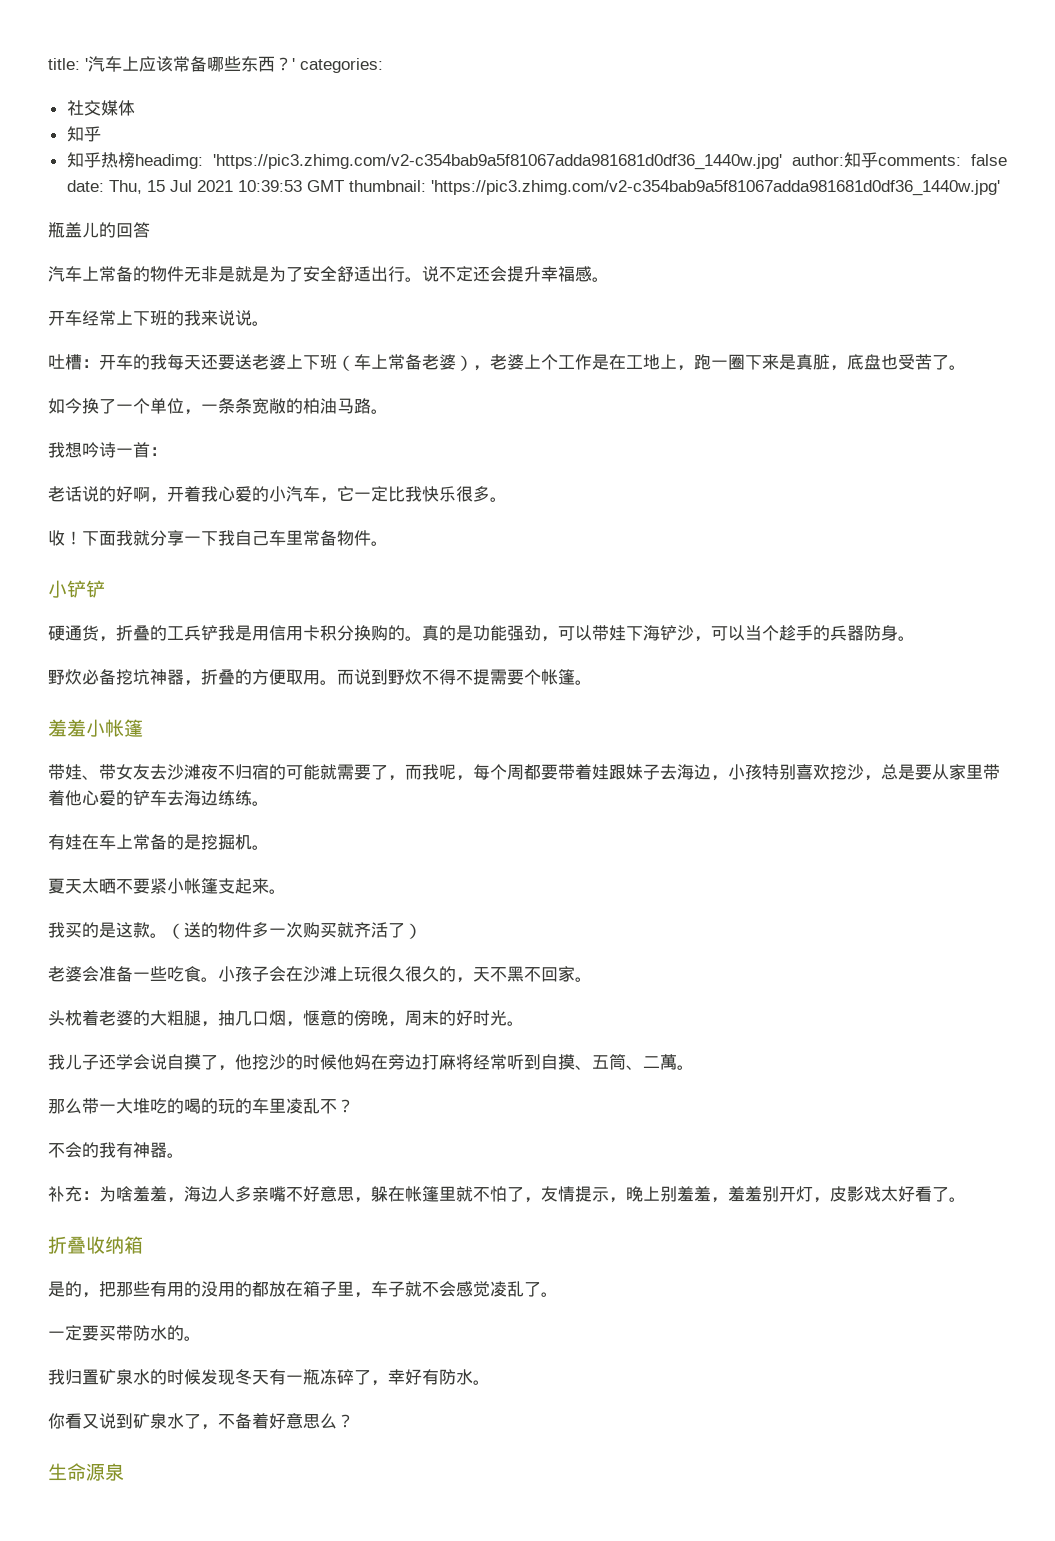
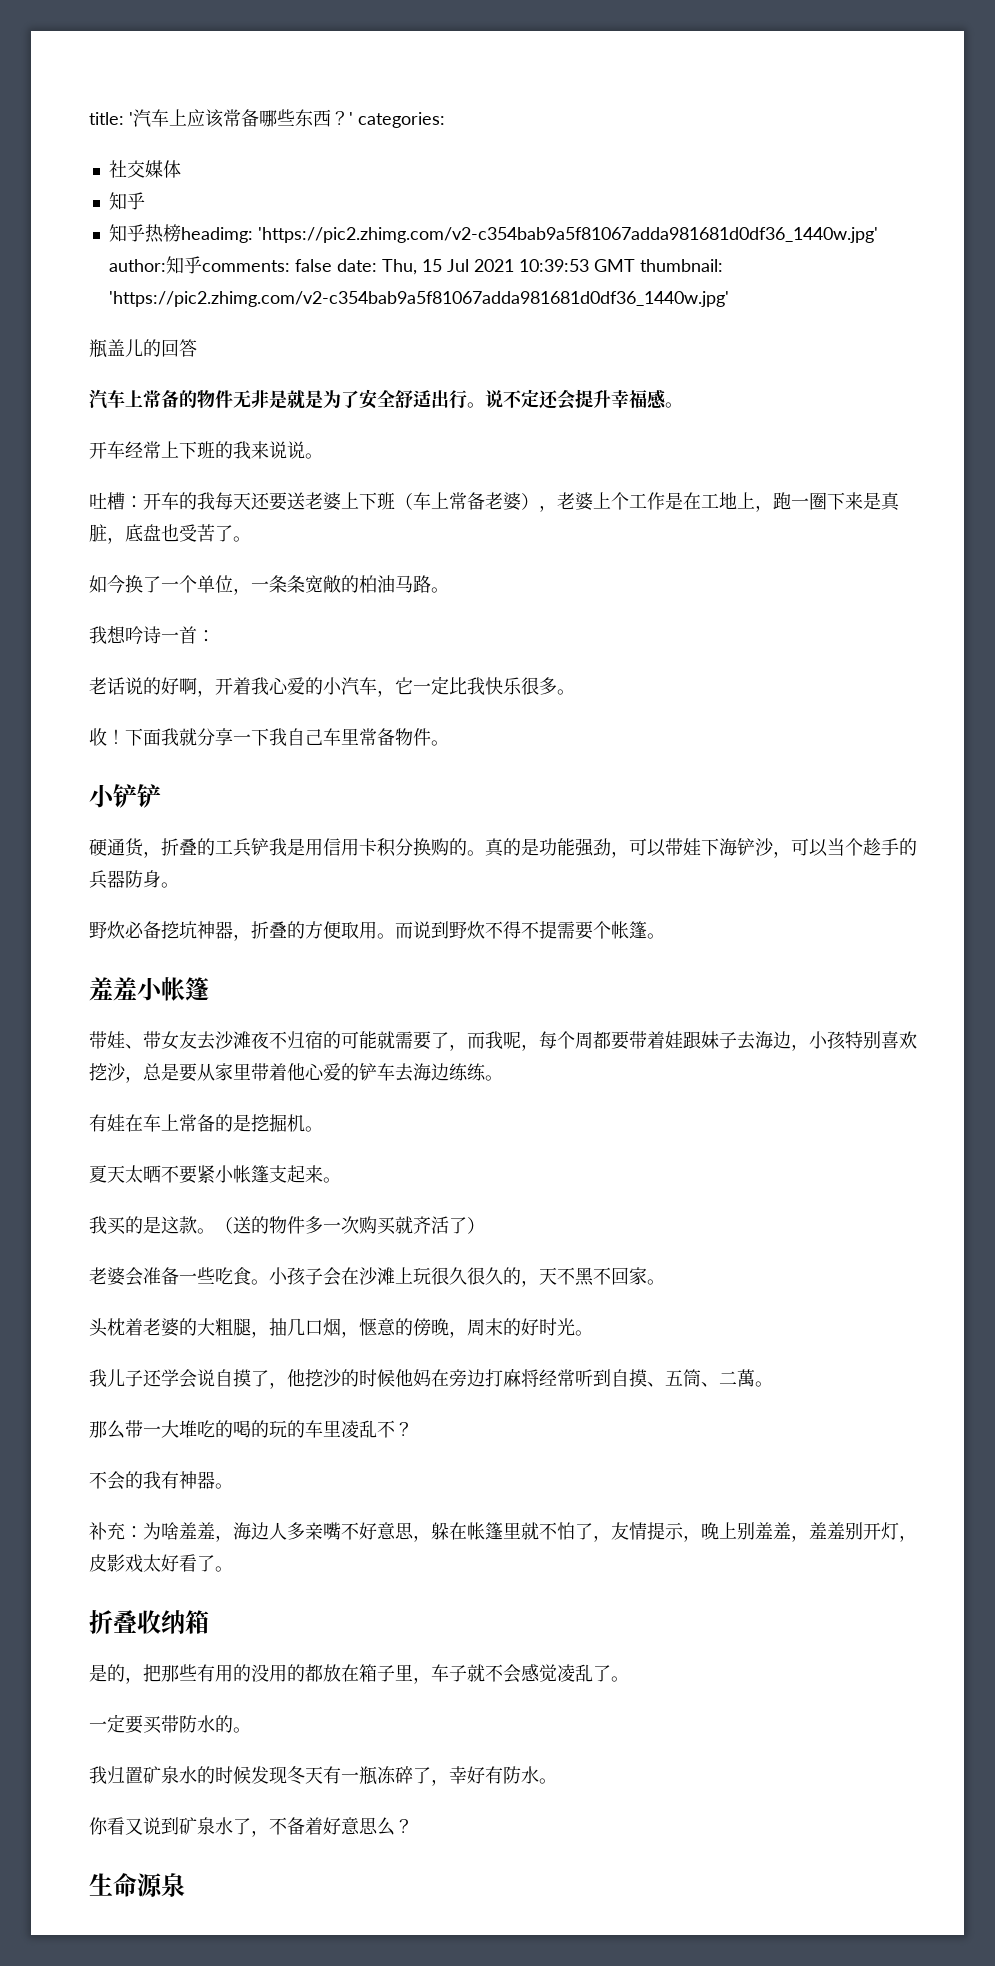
- 知乎热榜headimg: 'https://pic3.zhimg.com/v2-c354bab9a5f81067adda981681d0df36_1440w.jpg' author:知乎comments: false date: Thu, 15 Jul 2021 10:39:53 GMT thumbnail: 'https://pic3.zhimg.com/v2-c354bab9a5f81067adda981681d0df36_1440w.jpg'
+ 知乎热榜headimg: 'https://pic2.zhimg.com/v2-c354bab9a5f81067adda981681d0df36_1440w.jpg' author:知乎comments: false date: Thu, 15 Jul 2021 10:39:53 GMT thumbnail: 'https://pic2.zhimg.com/v2-c354bab9a5f81067adda981681d0df36_1440w.jpg'

